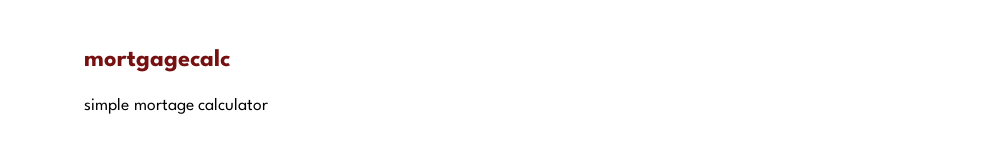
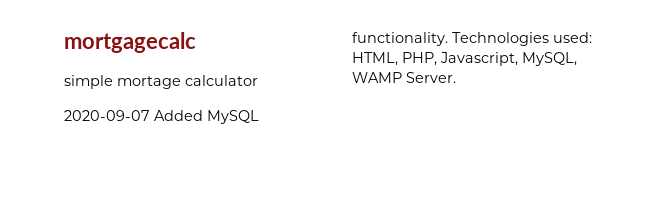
+ 2020-09-07 Added MySQL functionality. Technologies used: HTML, PHP, Javascript, MySQL, WAMP Server.

